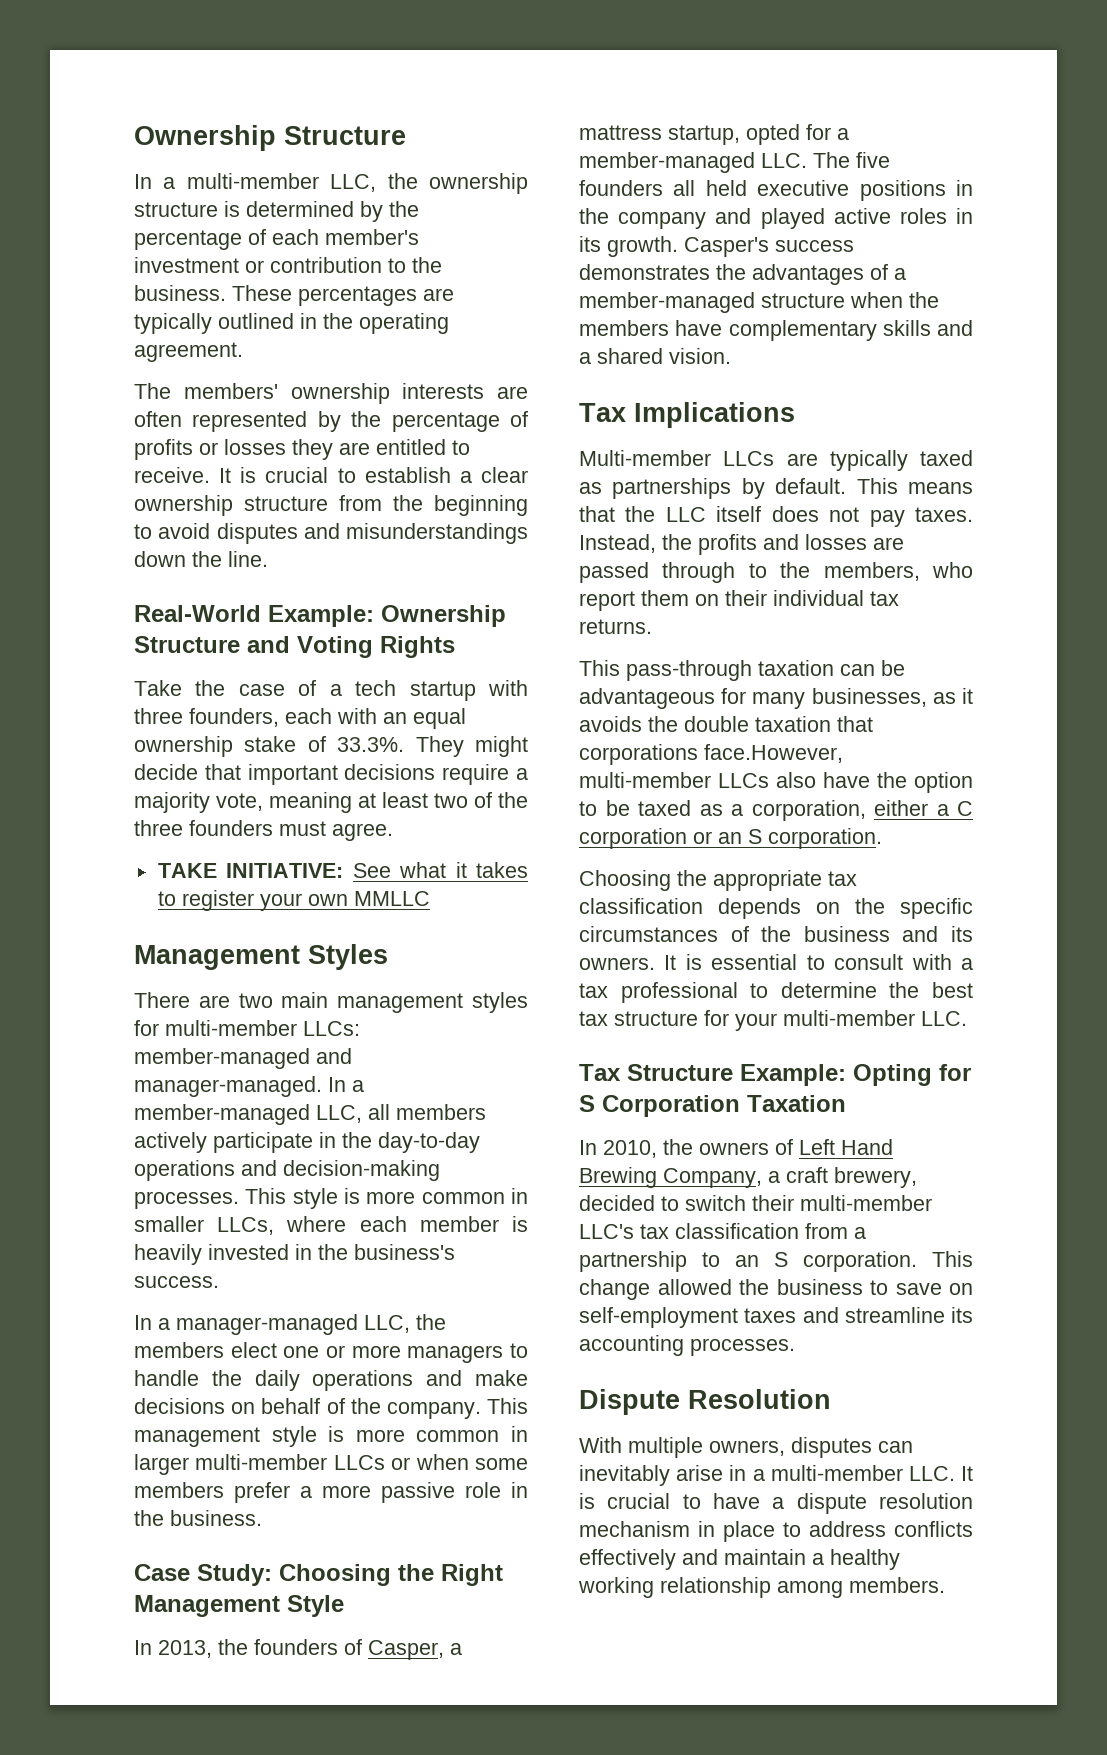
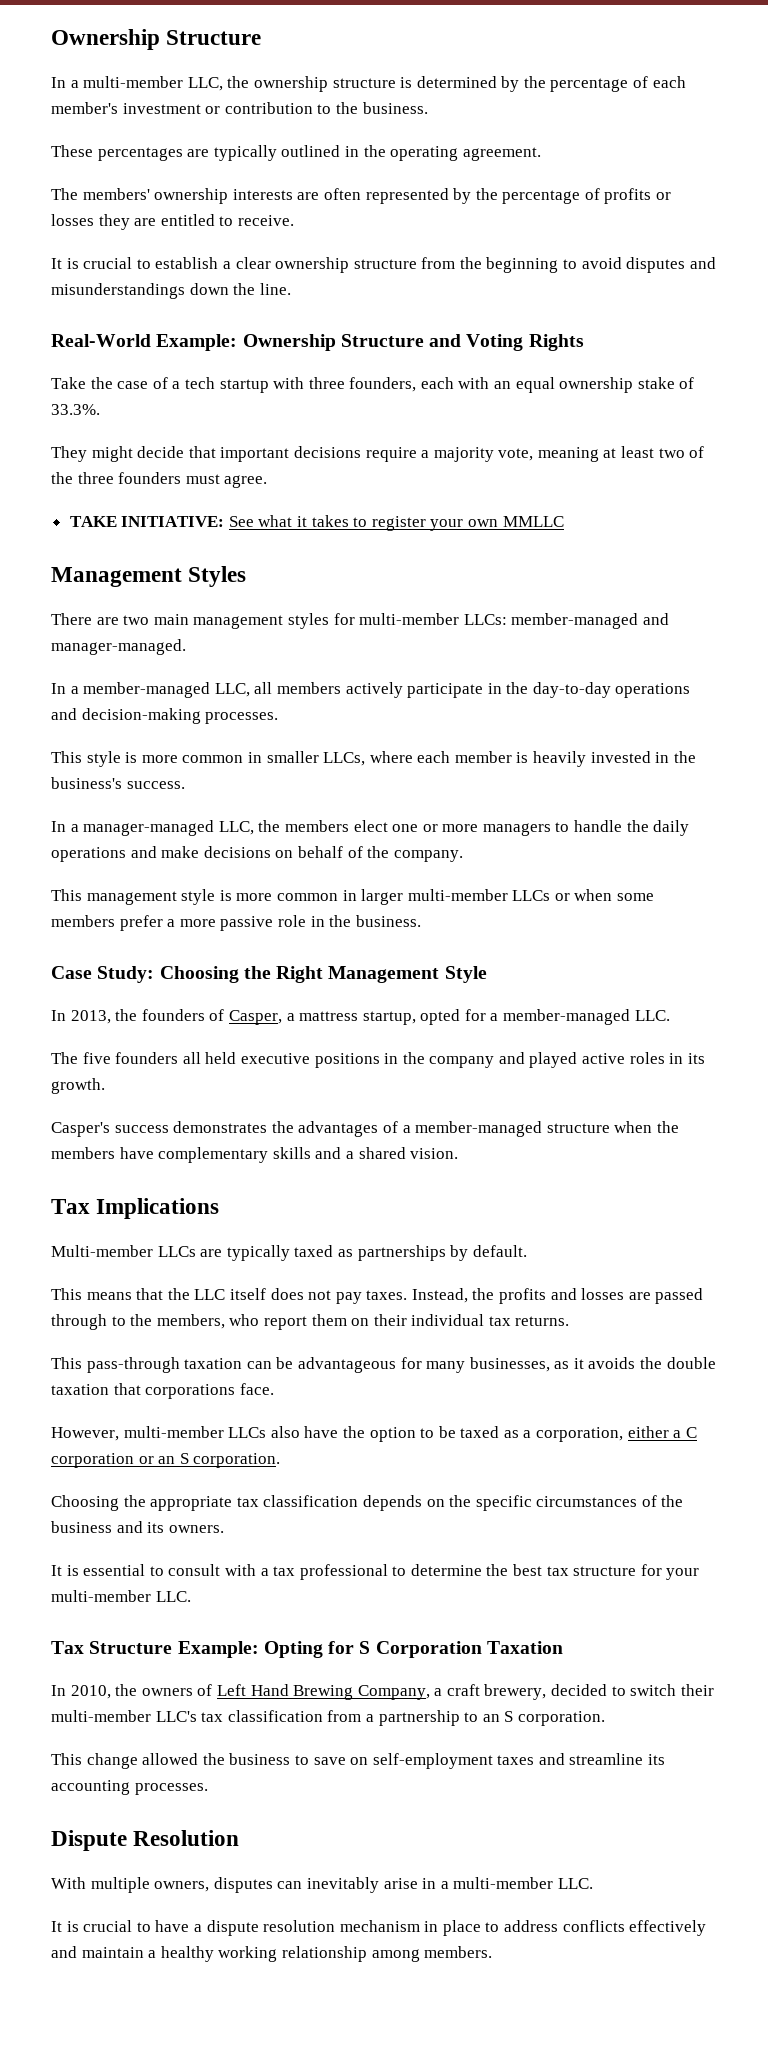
- In a multi-member LLC, the ownership structure is determined by the percentage of each member's investment or contribution to the business. These percentages are typically outlined in the operating agreement.
+ In a multi-member LLC, the ownership structure is determined by the percentage of each member's investment or contribution to the business.
+ These percentages are typically outlined in the operating agreement.
- The members' ownership interests are often represented by the percentage of profits or losses they are entitled to receive. It is crucial to establish a clear ownership structure from the beginning to avoid disputes and misunderstandings down the line.
+ The members' ownership interests are often represented by the percentage of profits or losses they are entitled to receive.
+ It is crucial to establish a clear ownership structure from the beginning to avoid disputes and misunderstandings down the line.
- Take the case of a tech startup with three founders, each with an equal ownership stake of 33.3%. They might decide that important decisions require a majority vote, meaning at least two of the three founders must agree.
+ Take the case of a tech startup with three founders, each with an equal ownership stake of 33.3%.
+ They might decide that important decisions require a majority vote, meaning at least two of the three founders must agree.
- There are two main management styles for multi-member LLCs: member-managed and manager-managed. In a member-managed LLC, all members actively participate in the day-to-day operations and decision-making processes. This style is more common in smaller LLCs, where each member is heavily invested in the business's success.
+ There are two main management styles for multi-member LLCs: member-managed and manager-managed.
+ In a member-managed LLC, all members actively participate in the day-to-day operations and decision-making processes.
+ This style is more common in smaller LLCs, where each member is heavily invested in the business's success.
- In a manager-managed LLC, the members elect one or more managers to handle the daily operations and make decisions on behalf of the company. This management style is more common in larger multi-member LLCs or when some members prefer a more passive role in the business.
+ In a manager-managed LLC, the members elect one or more managers to handle the daily operations and make decisions on behalf of the company.
+ This management style is more common in larger multi-member LLCs or when some members prefer a more passive role in the business.
- In 2013, the founders of Casper, a mattress startup, opted for a member-managed LLC. The five founders all held executive positions in the company and played active roles in its growth. Casper's success demonstrates the advantages of a member-managed structure when the members have complementary skills and a shared vision.
+ In 2013, the founders of Casper, a mattress startup, opted for a member-managed LLC.
+ The five founders all held executive positions in the company and played active roles in its growth.
+ Casper's success demonstrates the advantages of a member-managed structure when the members have complementary skills and a shared vision.
- Multi-member LLCs are typically taxed as partnerships by default. This means that the LLC itself does not pay taxes.
+ Multi-member LLCs are typically taxed as partnerships by default.
+ This means that the LLC itself does not pay taxes.
- This pass-through taxation can be advantageous for many businesses, as it avoids the double taxation that corporations face.However, multi-member LLCs also have the option to be taxed as a corporation, either a C corporation or an S corporation.
+ This pass-through taxation can be advantageous for many businesses, as it avoids the double taxation that corporations face.
+ However, multi-member LLCs also have the option to be taxed as a corporation, either a C corporation or an S corporation.
- Choosing the appropriate tax classification depends on the specific circumstances of the business and its owners. It is essential to consult with a tax professional to determine the best tax structure for your multi-member LLC.
+ Choosing the appropriate tax classification depends on the specific circumstances of the business and its owners.
+ It is essential to consult with a tax professional to determine the best tax structure for your multi-member LLC.
- In 2010, the owners of Left Hand Brewing Company, a craft brewery, decided to switch their multi-member LLC's tax classification from a partnership to an S corporation. This change allowed the business to save on self-employment taxes and streamline its accounting processes.
+ In 2010, the owners of Left Hand Brewing Company, a craft brewery, decided to switch their multi-member LLC's tax classification from a partnership to an S corporation.
+ This change allowed the business to save on self-employment taxes and streamline its accounting processes.
- With multiple owners, disputes can inevitably arise in a multi-member LLC. It is crucial to have a dispute resolution mechanism in place to address conflicts effectively and maintain a healthy working relationship among members.
+ With multiple owners, disputes can inevitably arise in a multi-member LLC.
+ It is crucial to have a dispute resolution mechanism in place to address conflicts effectively and maintain a healthy working relationship among members.

